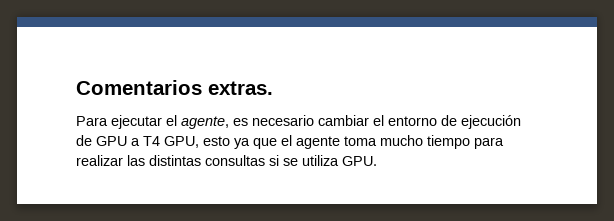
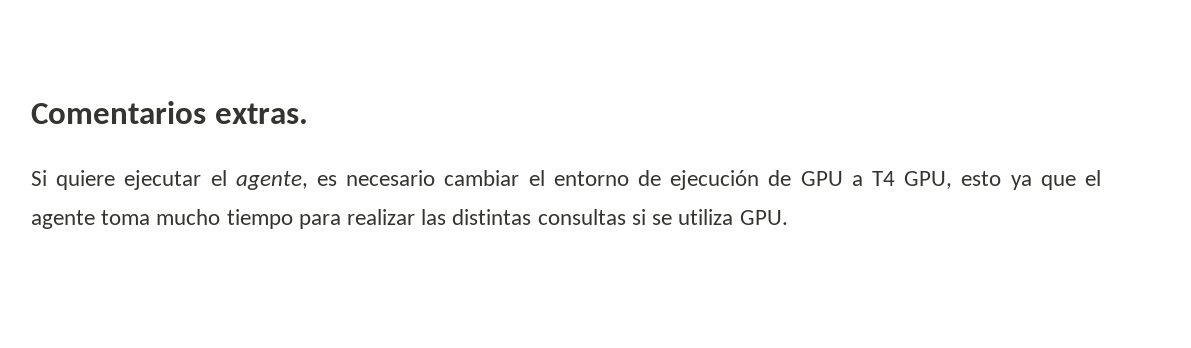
- Para ejecutar el agente, es necesario cambiar el entorno de ejecución de GPU a T4 GPU, esto ya que el agente toma mucho tiempo para realizar las distintas consultas si se utiliza GPU.
+ Si quiere ejecutar el agente, es necesario cambiar el entorno de ejecución de GPU a T4 GPU, esto ya que el agente toma mucho tiempo para realizar las distintas consultas si se utiliza GPU.

